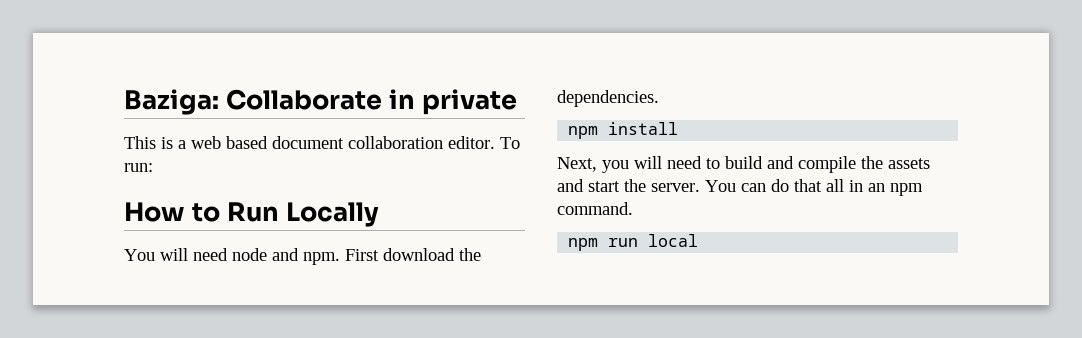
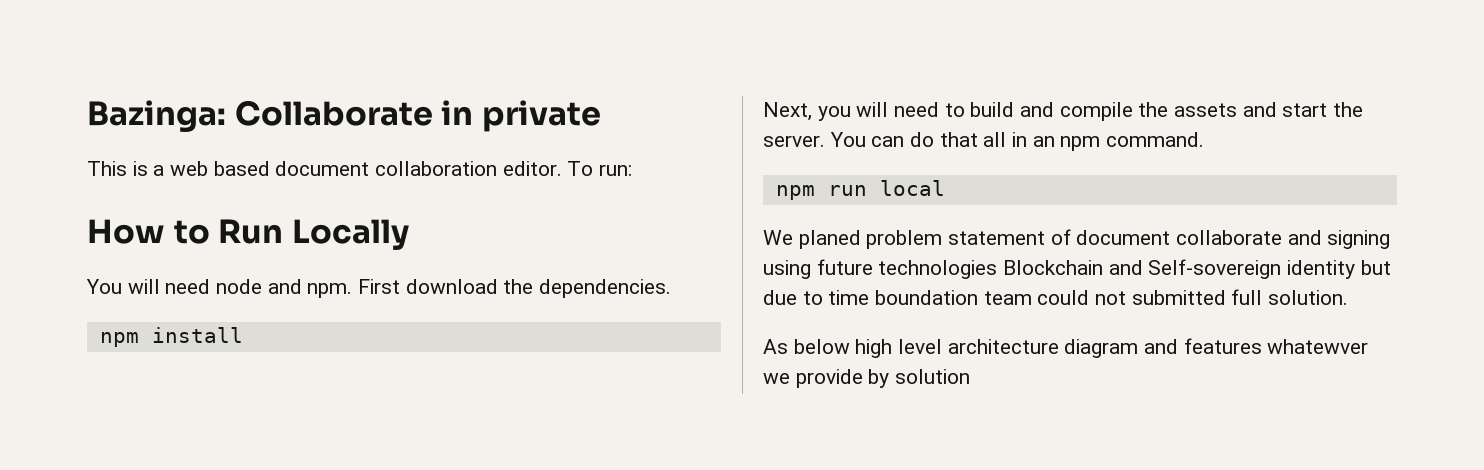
- Baziga: Collaborate in private
+ Bazinga: Collaborate in private
+ We planed problem statement of document collaborate and signing using future technologies Blockchain and Self-sovereign identity but due to time boundation team could not submitted full solution.
+ As below high level architecture diagram and features whatewver we provide by solution

